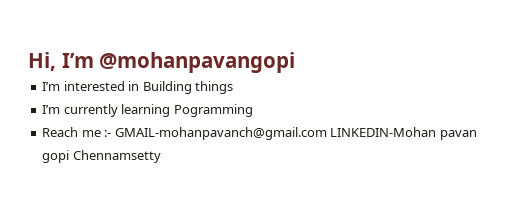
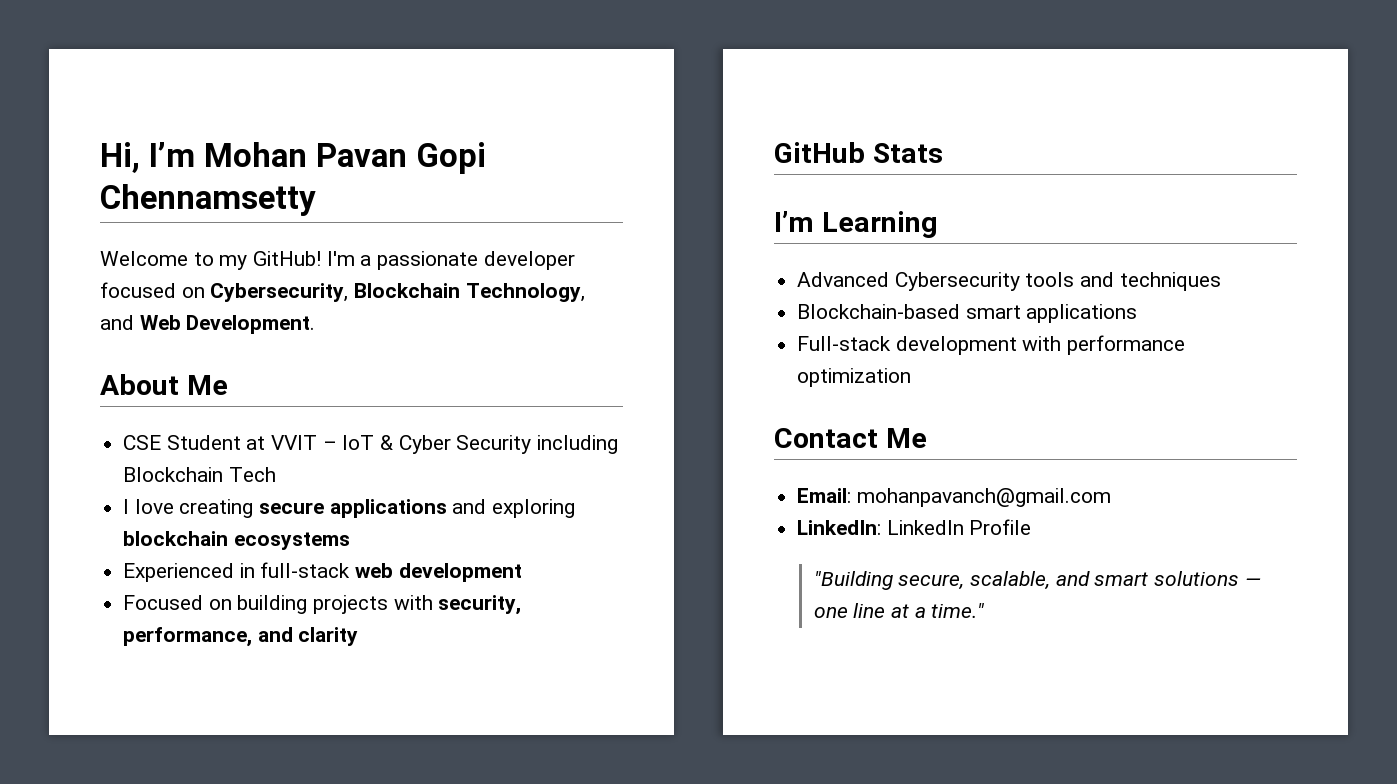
- Hi, I’m @mohanpavangopi
- I’m interested in Building things
- I’m currently learning Pogramming
- Reach me :- GMAIL-mohanpavanch@gmail.com LINKEDIN-Mohan pavan gopi Chennamsetty
+ Hi, I’m Mohan Pavan Gopi Chennamsetty
+ Welcome to my GitHub! I'm a passionate developer focused on Cybersecurity, Blockchain Technology, and Web Development.
+ About Me
+ CSE Student at VVIT – IoT & Cyber Security including Blockchain Tech
+ I love creating secure applications and exploring blockchain ecosystems
+ Experienced in full-stack web development
+ Focused on building projects with security, performance, and clarity
+ GitHub Stats
+ I’m Learning
+ Advanced Cybersecurity tools and techniques
+ Blockchain-based smart applications
+ Full-stack development with performance optimization
+ Contact Me
+ Email: mohanpavanch@gmail.com
+ LinkedIn: LinkedIn Profile
+ "Building secure, scalable, and smart solutions — one line at a time."

